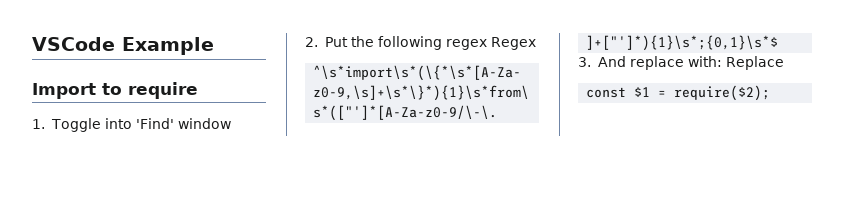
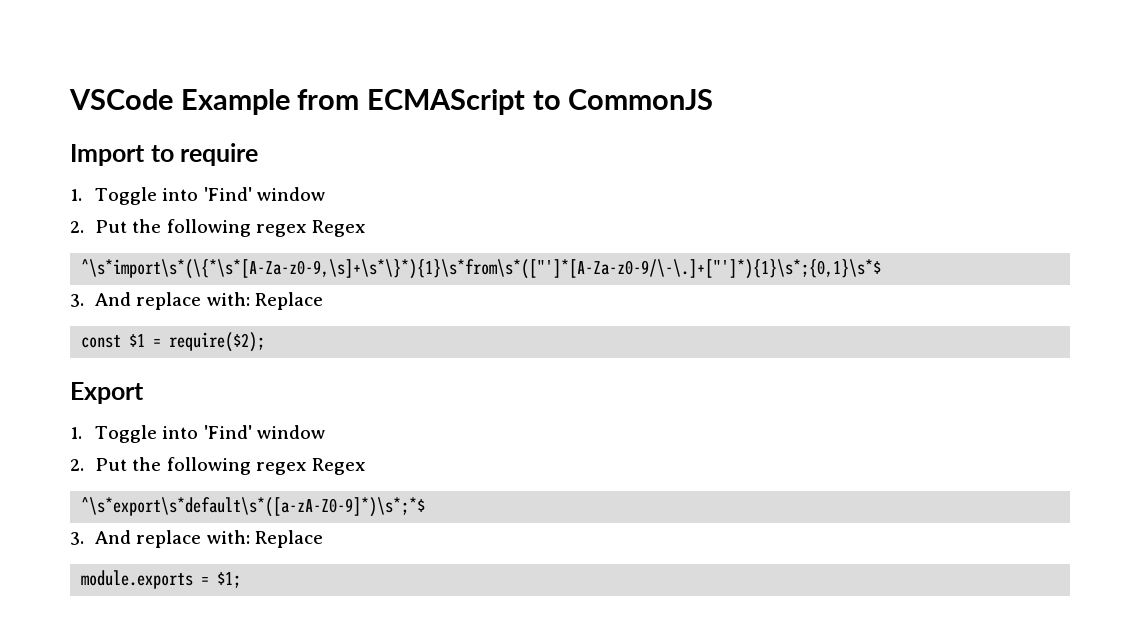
- VSCode Example
+ VSCode Example from ECMAScript to CommonJS
+ Export
+ 1. Toggle into 'Find' window
+ 2. Put the following regex Regex
+ ^\s*export\s*default\s*([a-zA-Z0-9]*)\s*;*$
+ 3. And replace with: Replace
+ module.exports = $1;

